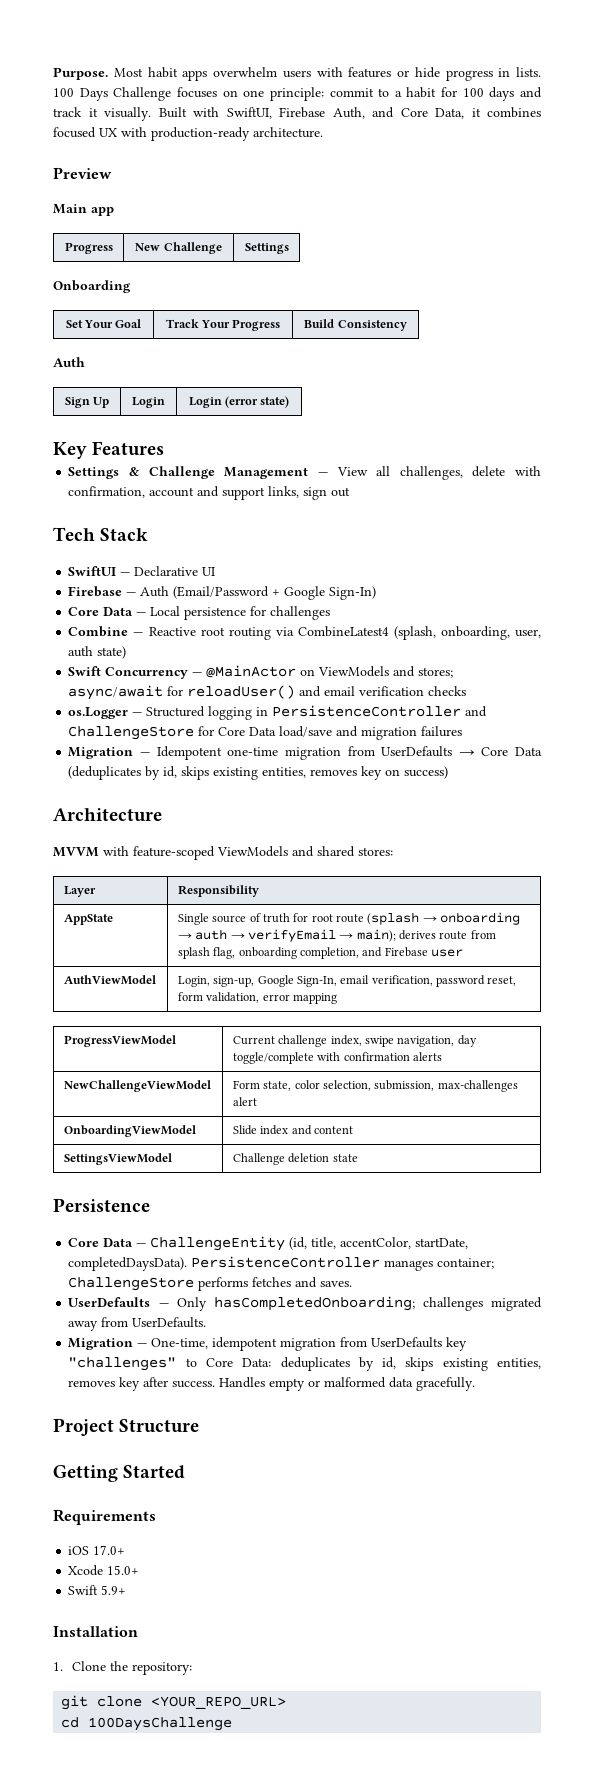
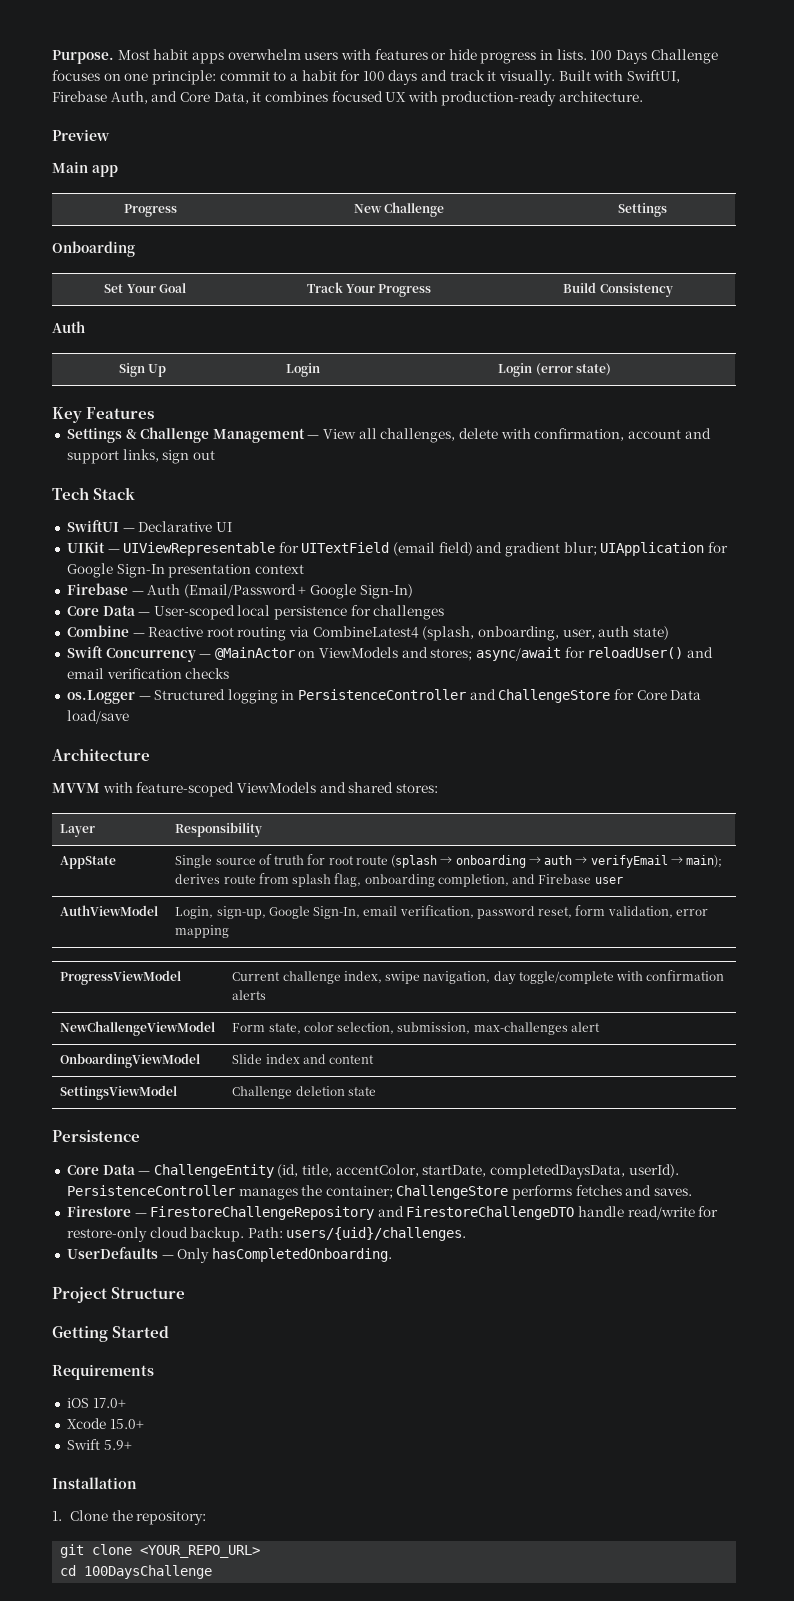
+ UIKit — UIViewRepresentable for UITextField (email field) and gradient blur; UIApplication for Google Sign-In presentation context
- Core Data — Local persistence for challenges
+ Core Data — User-scoped local persistence for challenges
- os.Logger — Structured logging in PersistenceController and ChallengeStore for Core Data load/save and migration failures
- Migration — Idempotent one-time migration from UserDefaults → Core Data (deduplicates by id, skips existing entities, removes key on success)
+ os.Logger — Structured logging in PersistenceController and ChallengeStore for Core Data load/save
- Core Data — ChallengeEntity (id, title, accentColor, startDate, completedDaysData).
+ Core Data — ChallengeEntity (id, title, accentColor, startDate, completedDaysData, userId).
- PersistenceController manages container; ChallengeStore performs fetches and saves.
+ PersistenceController manages the container; ChallengeStore performs fetches and saves.
- UserDefaults — Only hasCompletedOnboarding; challenges migrated away from UserDefaults.
- Migration — One-time, idempotent migration from UserDefaults key "challenges" to Core Data: deduplicates by id, skips existing entities, removes key after success. Handles empty or malformed data gracefully.
+ Firestore — FirestoreChallengeRepository and FirestoreChallengeDTO handle read/write for restore-only cloud backup. Path: users/{uid}/challenges.
+ UserDefaults — Only hasCompletedOnboarding.

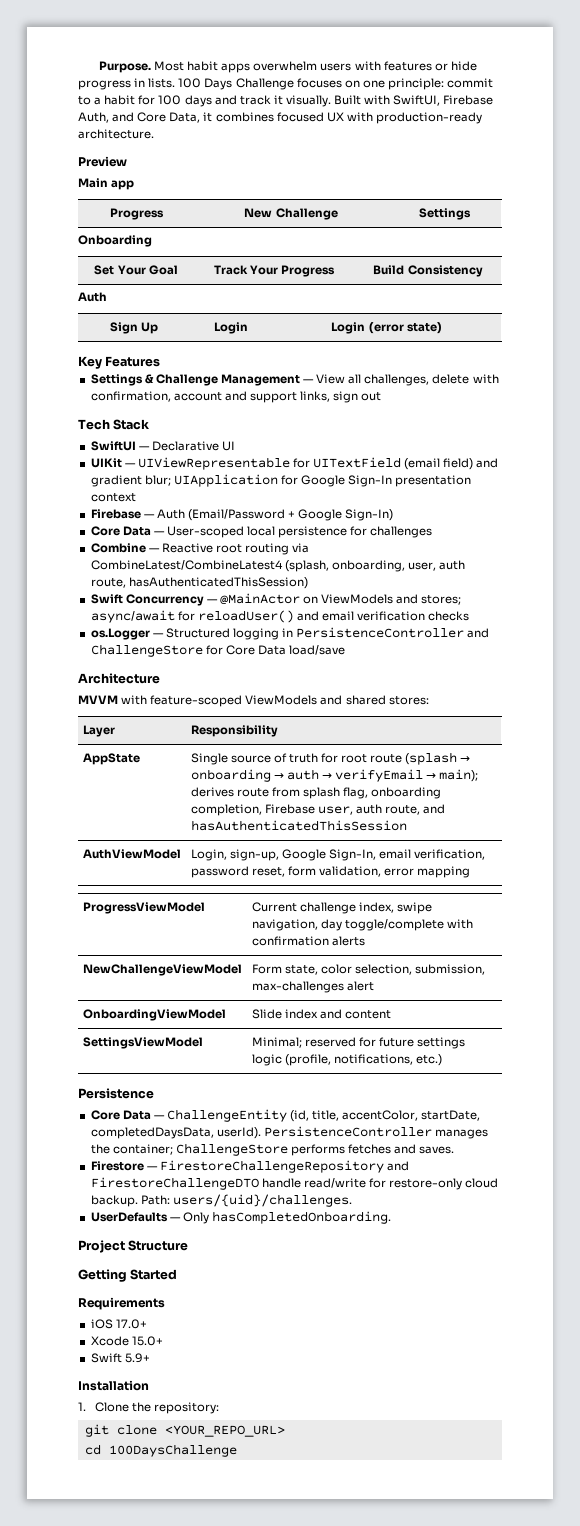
- Combine — Reactive root routing via CombineLatest4 (splash, onboarding, user, auth state)
+ Combine — Reactive root routing via CombineLatest/CombineLatest4 (splash, onboarding, user, auth route, hasAuthenticatedThisSession)
- AppState | Single source of truth for root route (splash → onboarding → auth → verifyEmail → main); derives route from splash flag, onboarding completion, and Firebase user
+ AppState | Single source of truth for root route (splash → onboarding → auth → verifyEmail → main); derives route from splash flag, onboarding completion, Firebase user, auth route, and hasAuthenticatedThisSession
- SettingsViewModel | Challenge deletion state
+ SettingsViewModel | Minimal; reserved for future settings logic (profile, notifications, etc.)

